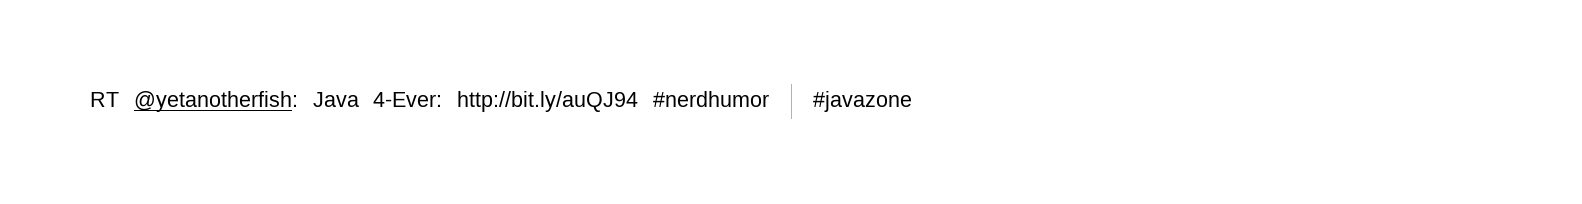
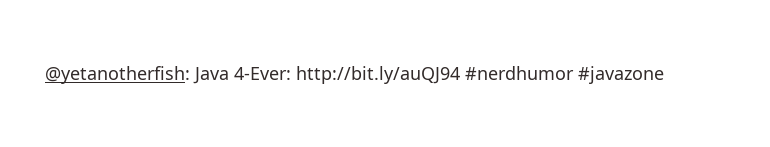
- RT @yetanotherfish: Java 4-Ever: http://bit.ly/auQJ94 #nerdhumor #javazone
+ @yetanotherfish: Java 4-Ever: http://bit.ly/auQJ94 #nerdhumor #javazone

